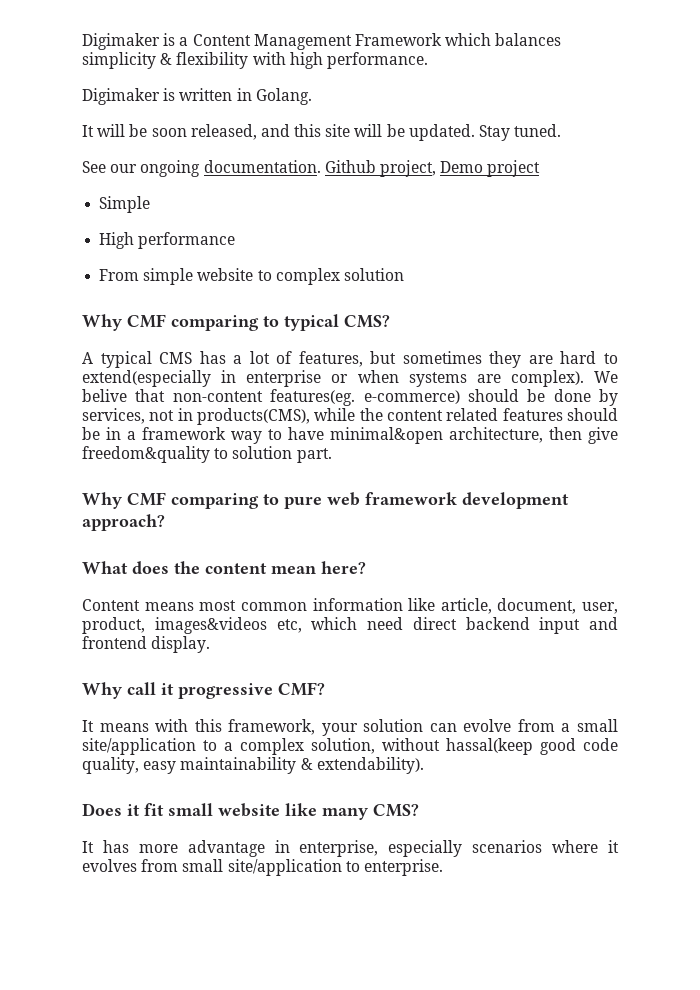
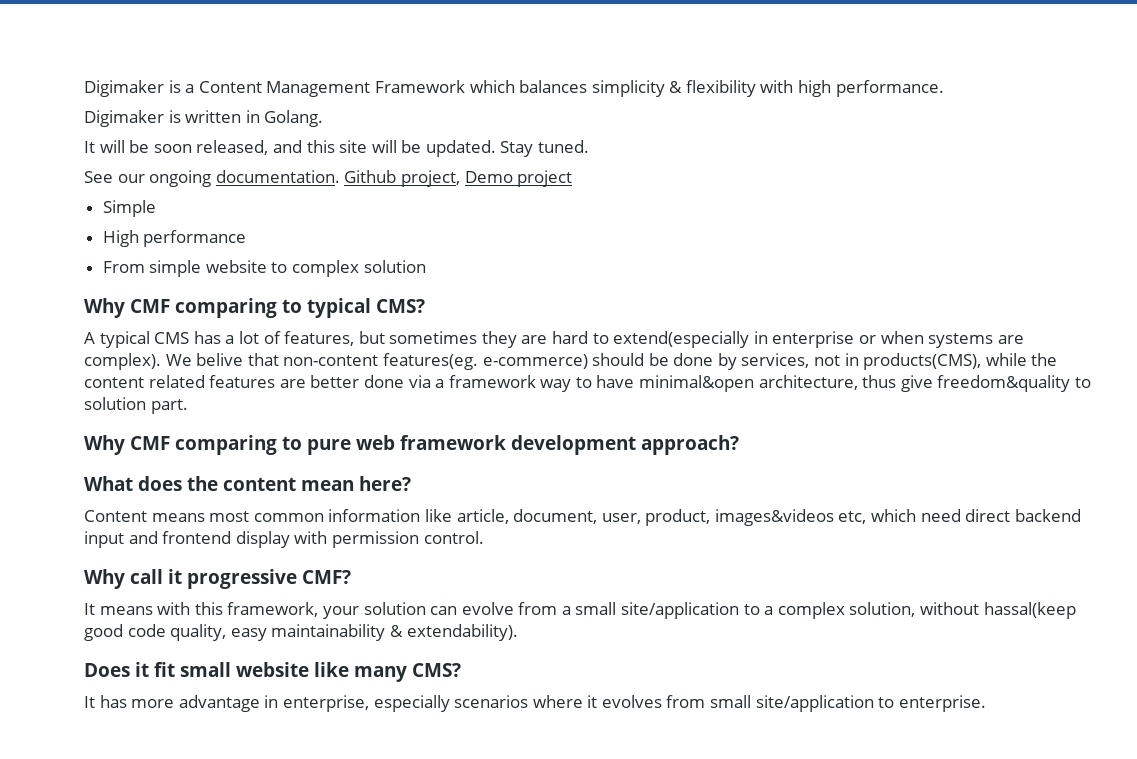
- We belive that non-content features(eg. e-commerce) should be done by services, not in products(CMS), while the content related features should be in a framework way to have minimal&open architecture, then give freedom&quality to solution part.
+ We belive that non-content features(eg. e-commerce) should be done by services, not in products(CMS), while the content related features are better done via a framework way to have minimal&open architecture, thus give freedom&quality to solution part.
- Content means most common information like article, document, user, product, images&videos etc, which need direct backend input and frontend display.
+ Content means most common information like article, document, user, product, images&videos etc, which need direct backend input and frontend display with permission control.

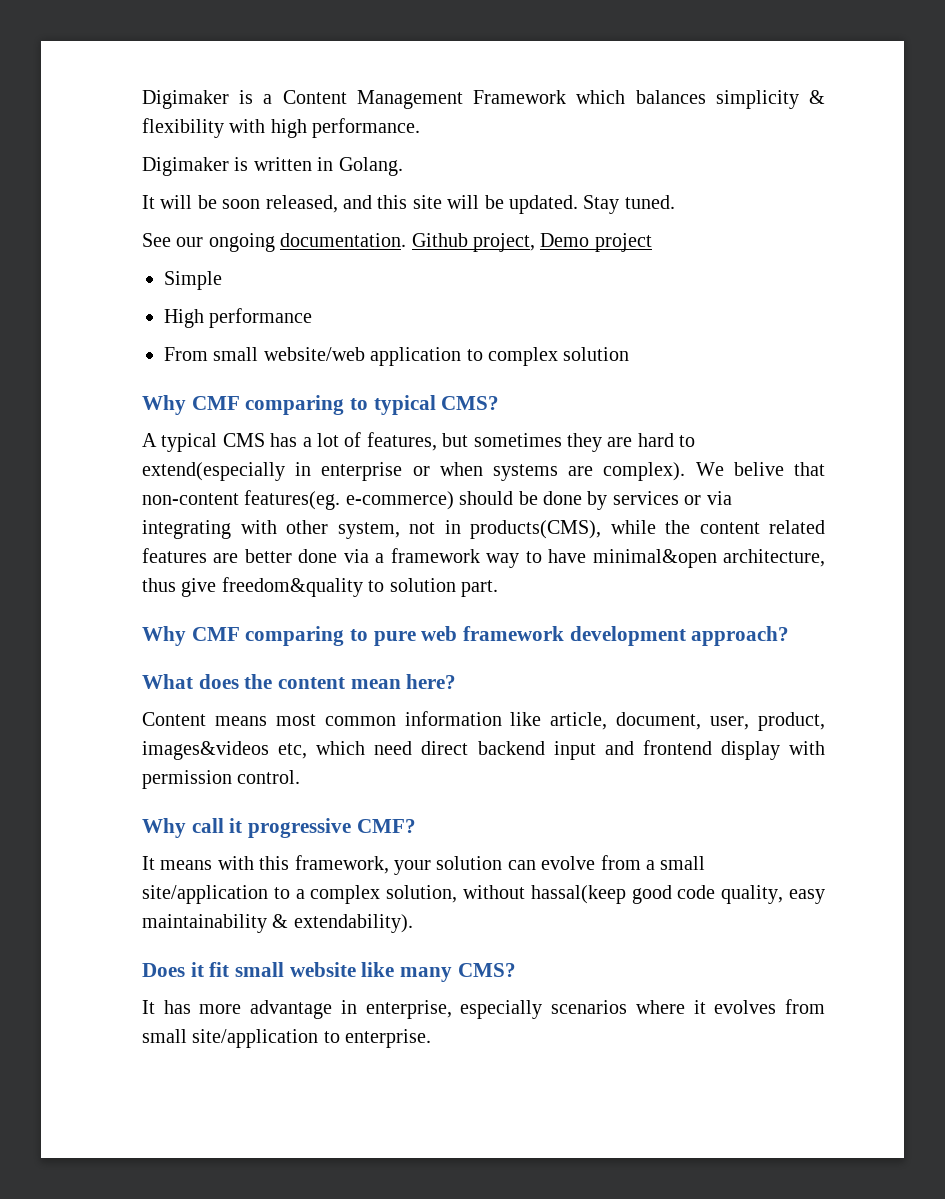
- From simple website to complex solution
+ From small website/web application to complex solution
- We belive that non-content features(eg. e-commerce) should be done by services, not in products(CMS), while the content related features are better done via a framework way to have minimal&open architecture, thus give freedom&quality to solution part.
+ We belive that non-content features(eg. e-commerce) should be done by services or via integrating with other system, not in products(CMS), while the content related features are better done via a framework way to have minimal&open architecture, thus give freedom&quality to solution part.

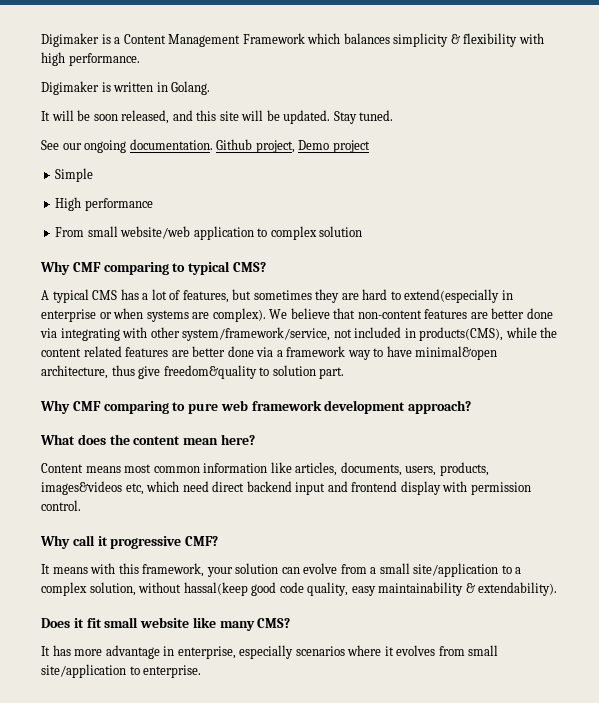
- We belive that non-content features(eg. e-commerce) should be done by services or via integrating with other system, not in products(CMS), while the content related features are better done via a framework way to have minimal&open architecture, thus give freedom&quality to solution part.
+ We believe that non-content features are better done via integrating with other system/framework/service, not included in products(CMS), while the content related features are better done via a framework way to have minimal&open architecture, thus give freedom&quality to solution part.
- Content means most common information like article, document, user, product, images&videos etc, which need direct backend input and frontend display with permission control.
+ Content means most common information like articles, documents, users, products, images&videos etc, which need direct backend input and frontend display with permission control.

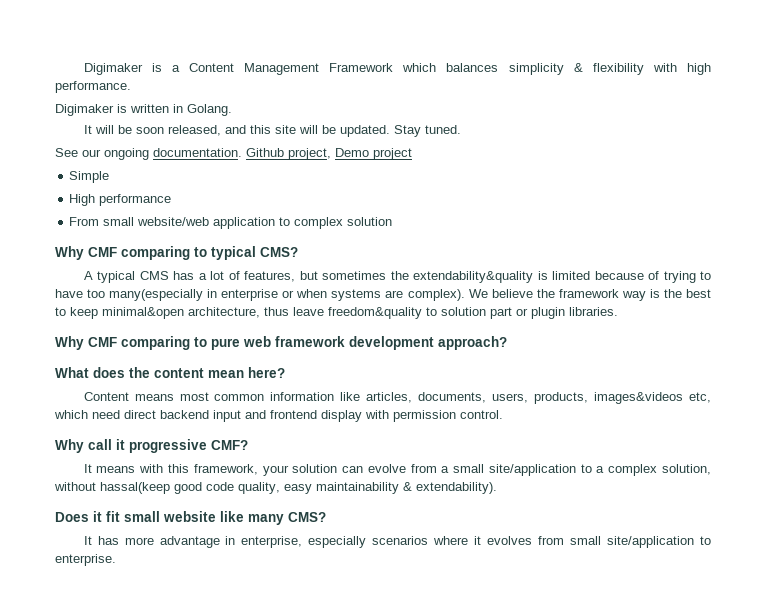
- A typical CMS has a lot of features, but sometimes they are hard to extend(especially in enterprise or when systems are complex).
+ A typical CMS has a lot of features, but sometimes the extendability&quality is limited because of trying to have too many(especially in enterprise or when systems are complex).
- We believe that non-content features are better done via integrating with other system/framework/service, not included in products(CMS), while the content related features are better done via a framework way to have minimal&open architecture, thus give freedom&quality to solution part.
+ We believe the framework way is the best to keep minimal&open architecture, thus leave freedom&quality to solution part or plugin libraries.

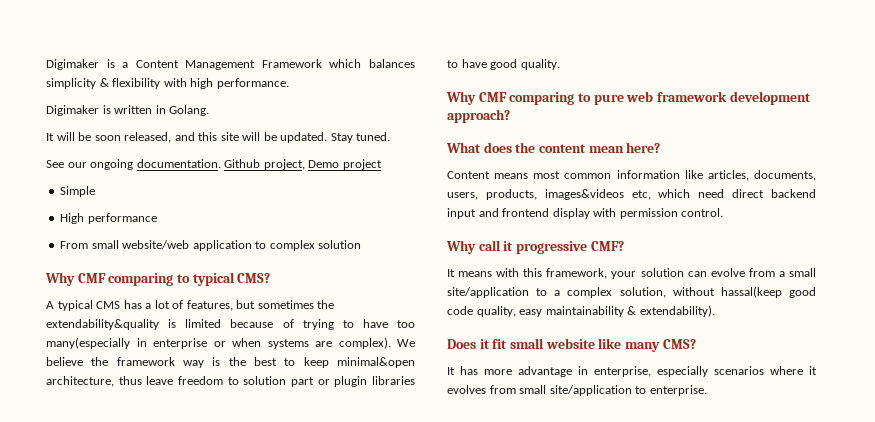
- We believe the framework way is the best to keep minimal&open architecture, thus leave freedom&quality to solution part or plugin libraries.
+ We believe the framework way is the best to keep minimal&open architecture, thus leave freedom to solution part or plugin libraries to have good quality.

